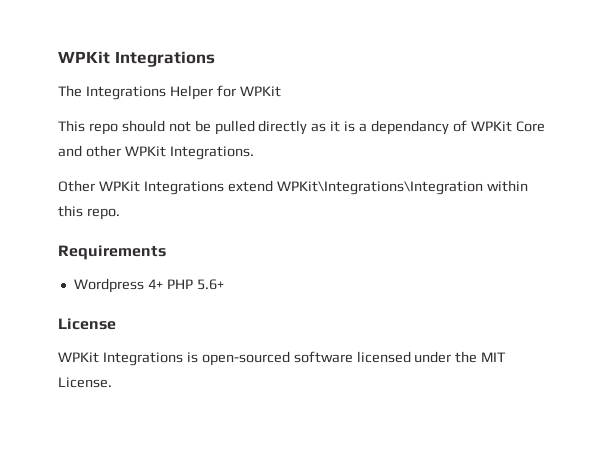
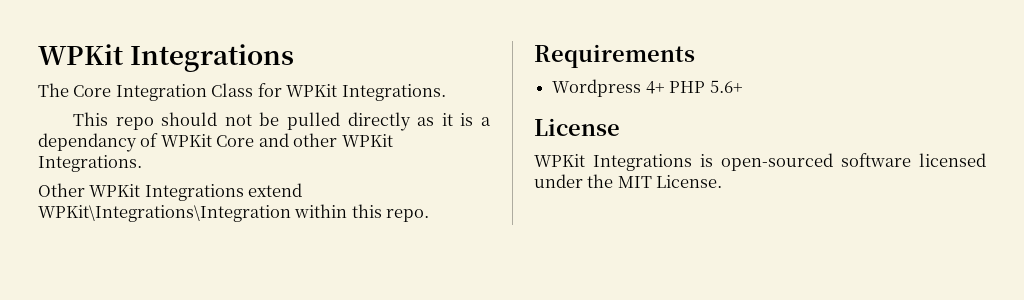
- The Integrations Helper for WPKit
+ The Core Integration Class for WPKit Integrations.

